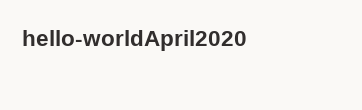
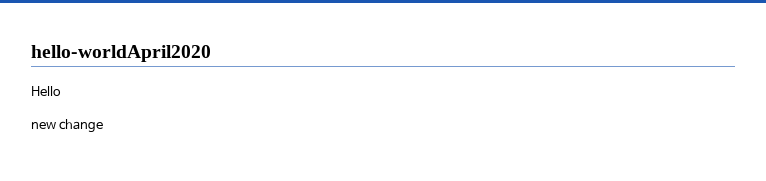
+ Hello
+ new change

